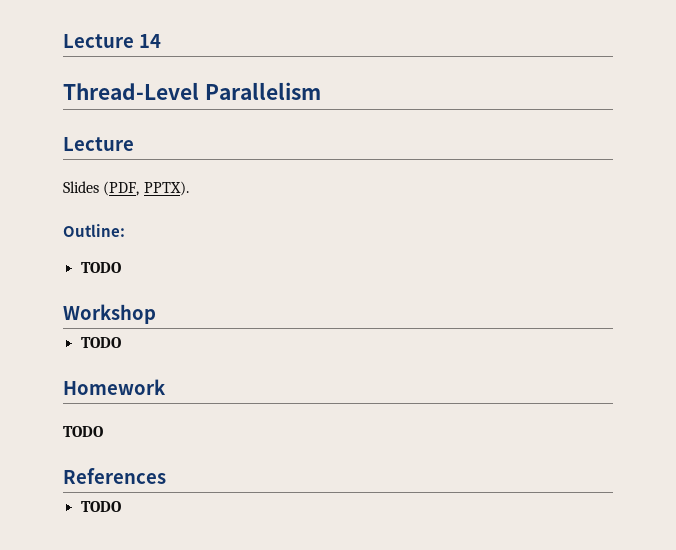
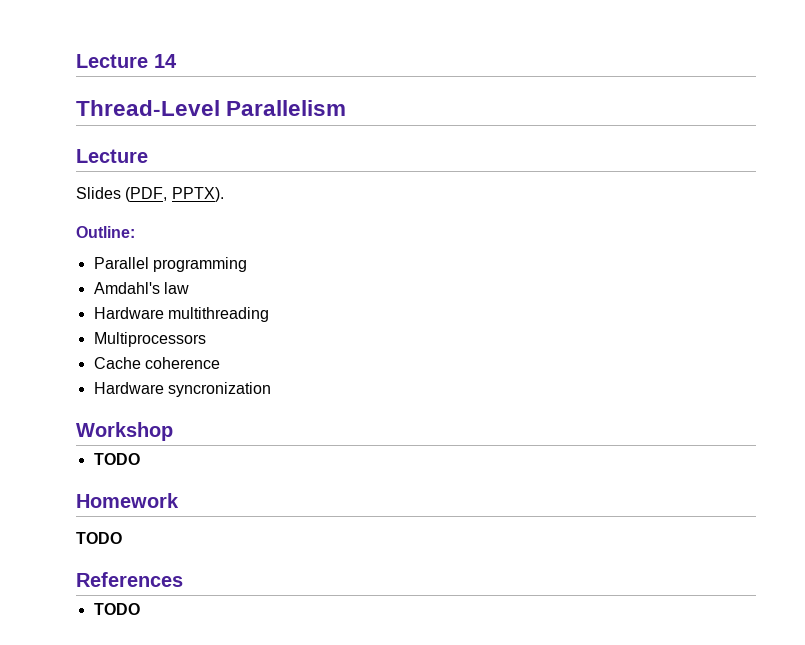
  Outline:
- TODO
+ Parallel programming
+ Amdahl's law
+ Hardware multithreading
+ Multiprocessors
+ Cache coherence
+ Hardware syncronization

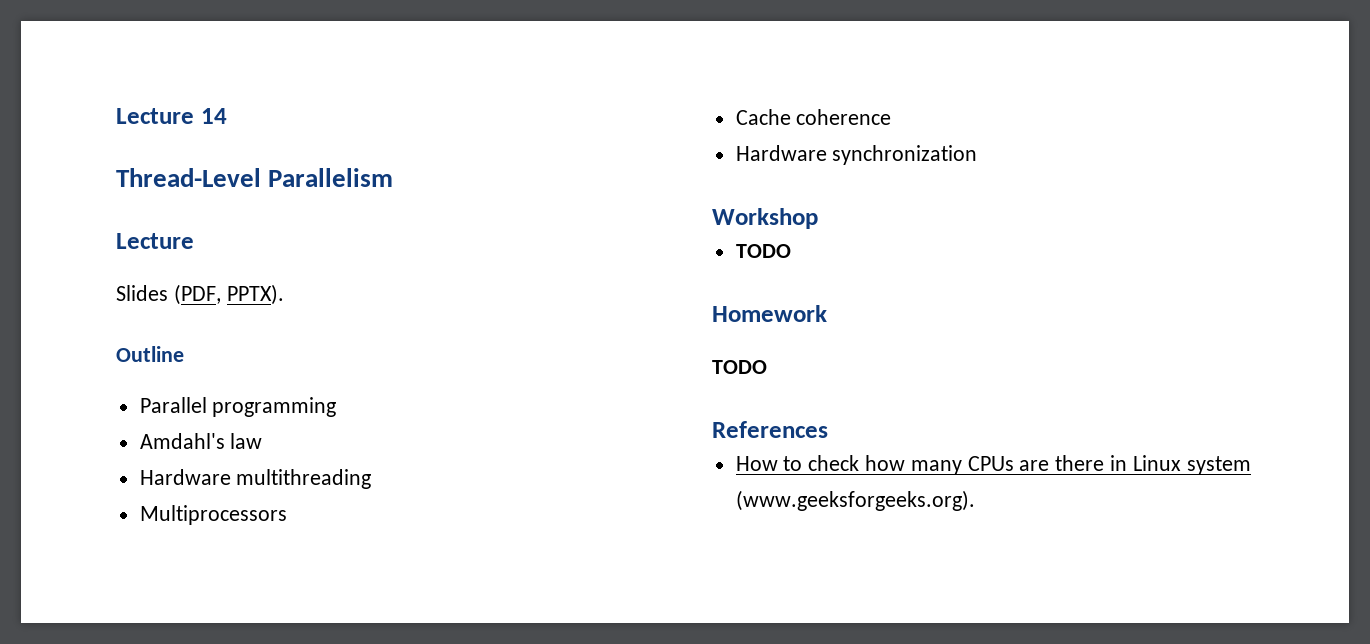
- Outline:
+ Outline
- Hardware syncronization
+ Hardware synchronization
  References
- TODO
+ How to check how many CPUs are there in Linux system (www.geeksforgeeks.org).

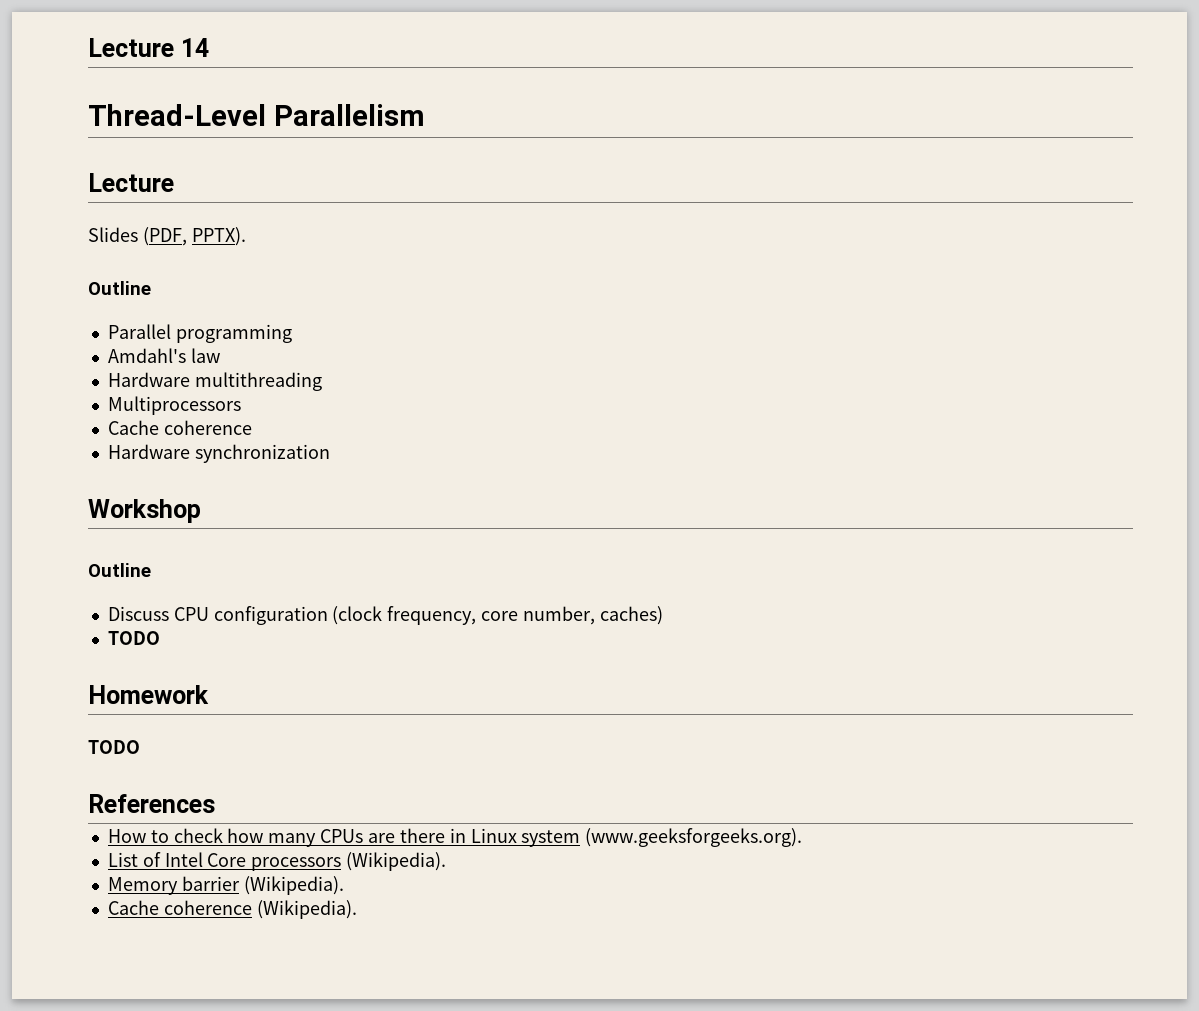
  Workshop
+ Outline
+ Discuss CPU configuration (clock frequency, core number, caches)
+ List of Intel Core processors (Wikipedia).
+ Memory barrier (Wikipedia).
+ Cache coherence (Wikipedia).

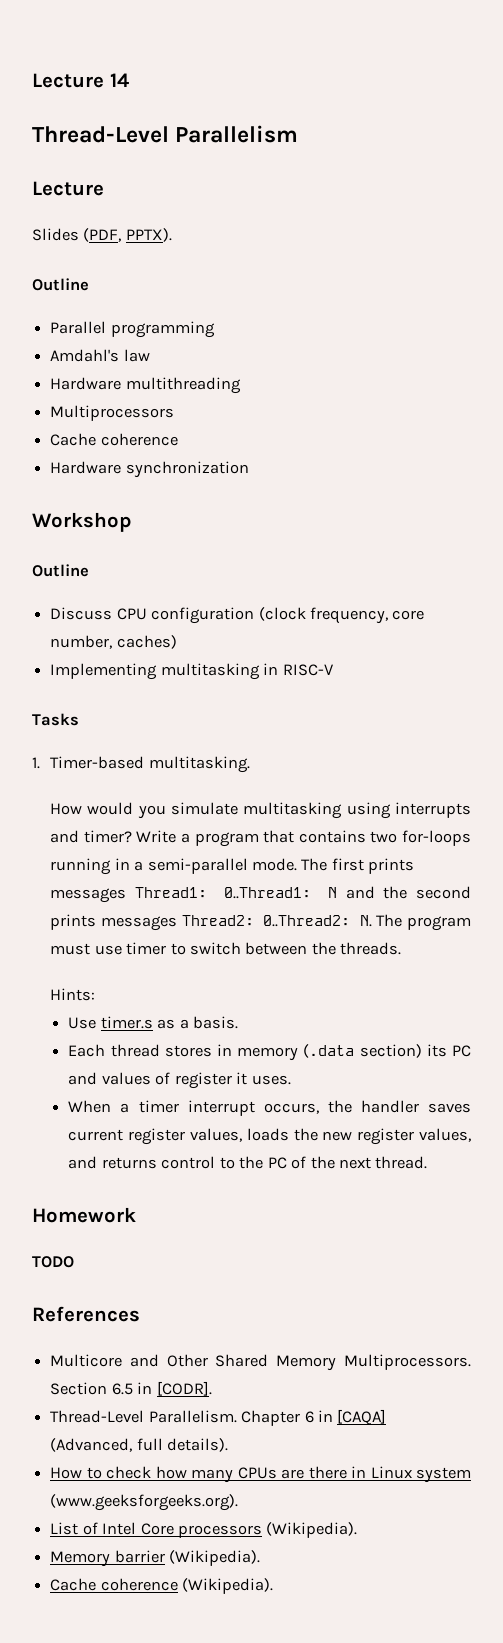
  Discuss CPU configuration (clock frequency, core number, caches)
- TODO
+ Implementing multitasking in RISC-V
+ Tasks
+ 1. Timer-based multitasking.
+ How would you simulate multitasking using interrupts and timer? Write a program that contains two for-loops running in a semi-parallel mode. The first prints messages Thread1: 0..Thread1: N and the second prints messages Thread2: 0..Thread2: N. The program must use timer to switch between the threads.
+ Hints:
+ Use timer.s as a basis.
+ Each thread stores in memory (.data section) its PC and values of register it uses.
+ When a timer interrupt occurs, the handler saves current register values, loads the new register values, and returns control to the PC of the next thread.
  Homework
  TODO
  References
+ Multicore and Other Shared Memory Multiprocessors. Section 6.5 in [CODR].
+ Thread-Level Parallelism. Chapter 6 in [CAQA] (Advanced, full details).

